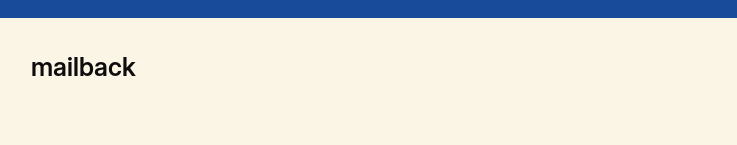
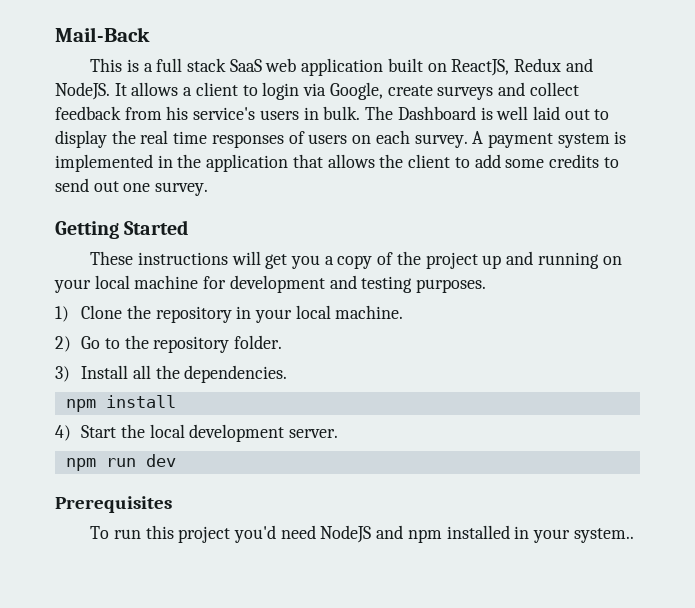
- mailback
+ Mail-Back
+ This is a full stack SaaS web application built on ReactJS, Redux and NodeJS. It allows a client to login via Google, create surveys and collect feedback from his service's users in bulk. The Dashboard is well laid out to display the real time responses of users on each survey. A payment system is implemented in the application that allows the client to add some credits to send out one survey.
+ Getting Started
+ These instructions will get you a copy of the project up and running on your local machine for development and testing purposes.
+ 1) Clone the repository in your local machine.
+ 2) Go to the repository folder.
+ 3) Install all the dependencies.
+ npm install
+ 4) Start the local development server.
+ npm run dev
+ Prerequisites
+ To run this project you'd need NodeJS and npm installed in your system..

